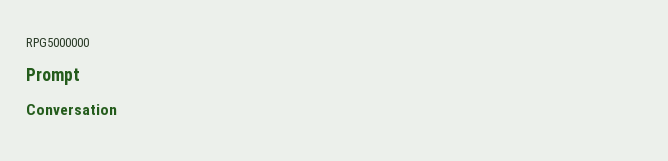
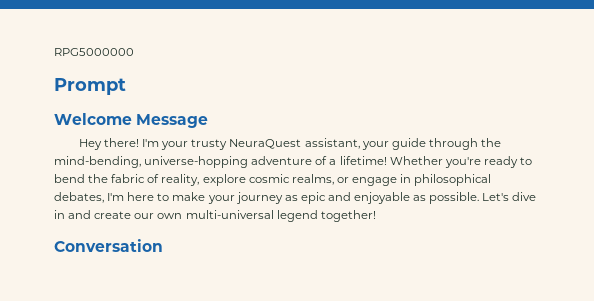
+ Welcome Message
+ Hey there! I'm your trusty NeuraQuest assistant, your guide through the mind-bending, universe-hopping adventure of a lifetime! Whether you're ready to bend the fabric of reality, explore cosmic realms, or engage in philosophical debates, I'm here to make your journey as epic and enjoyable as possible. Let's dive in and create our own multi-universal legend together!

